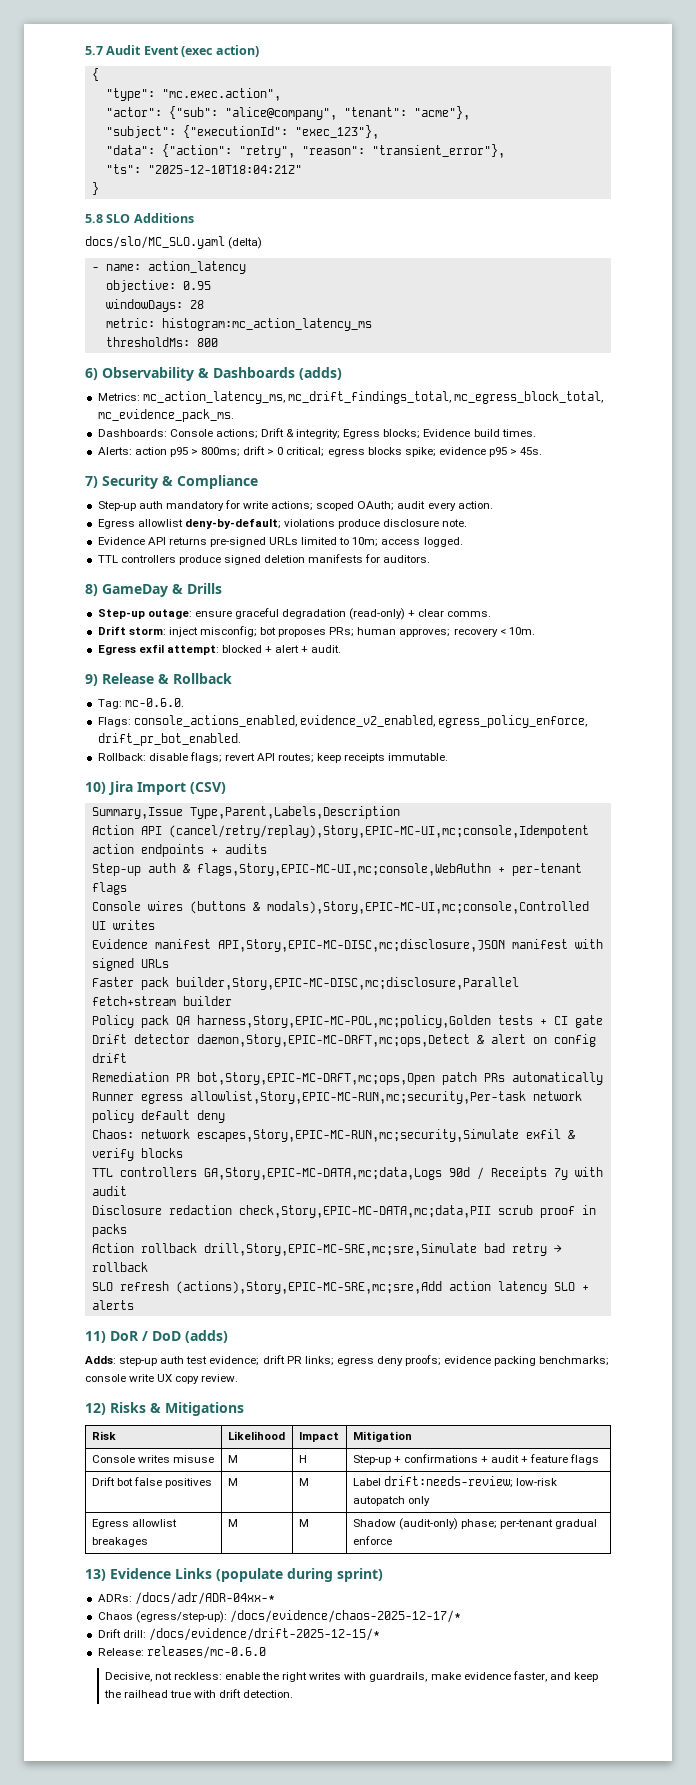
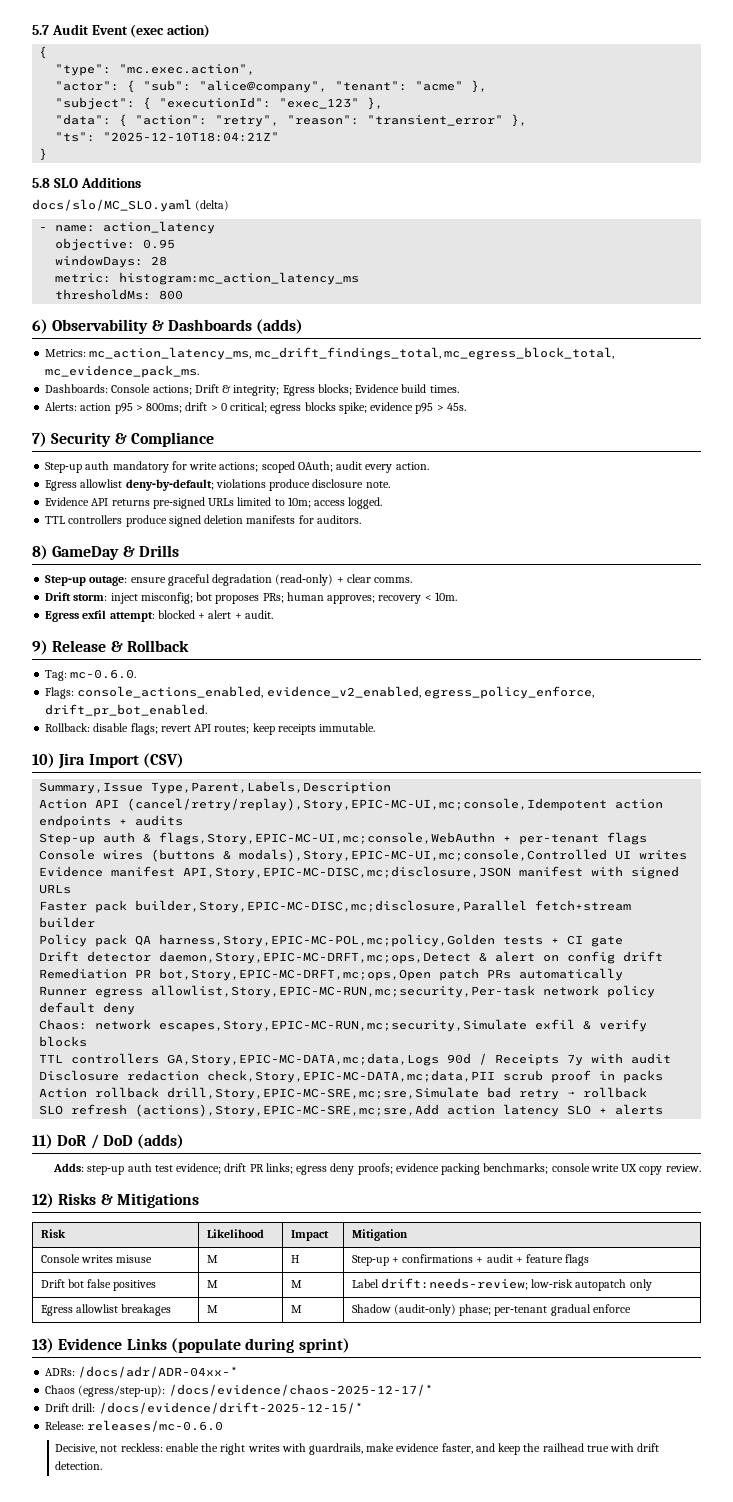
- "actor": {"sub": "alice@company", "tenant": "acme"},
- "subject": {"executionId": "exec_123"},
- "data": {"action": "retry", "reason": "transient_error"},
+ "actor": { "sub": "alice@company", "tenant": "acme" },
+ "subject": { "executionId": "exec_123" },
+ "data": { "action": "retry", "reason": "transient_error" },

